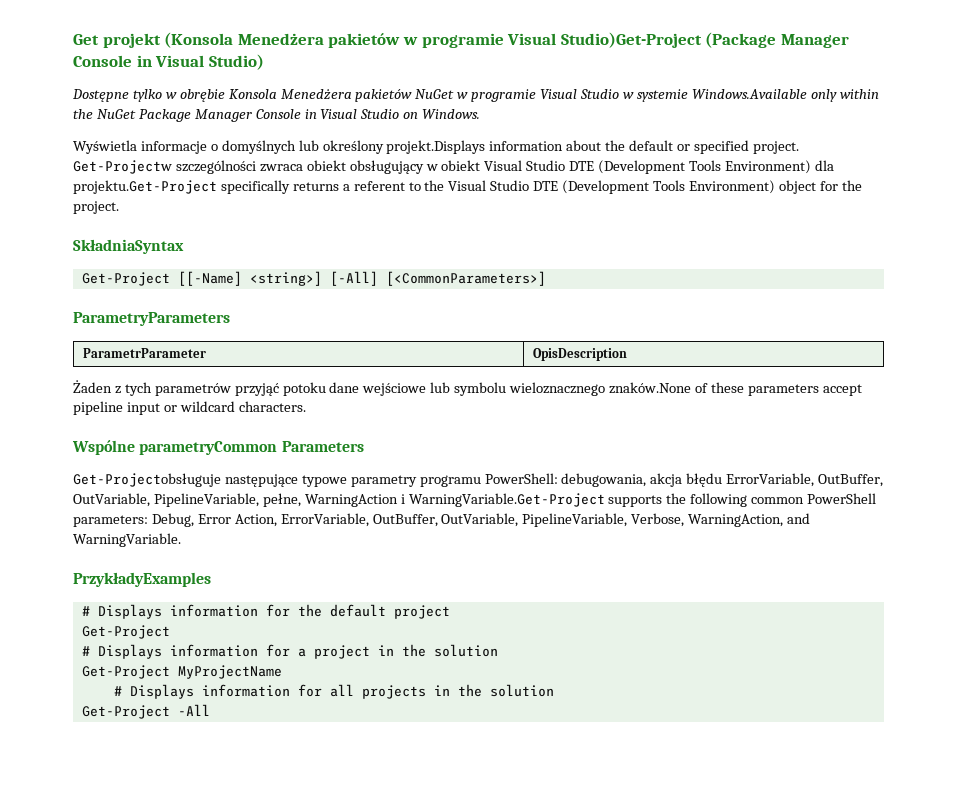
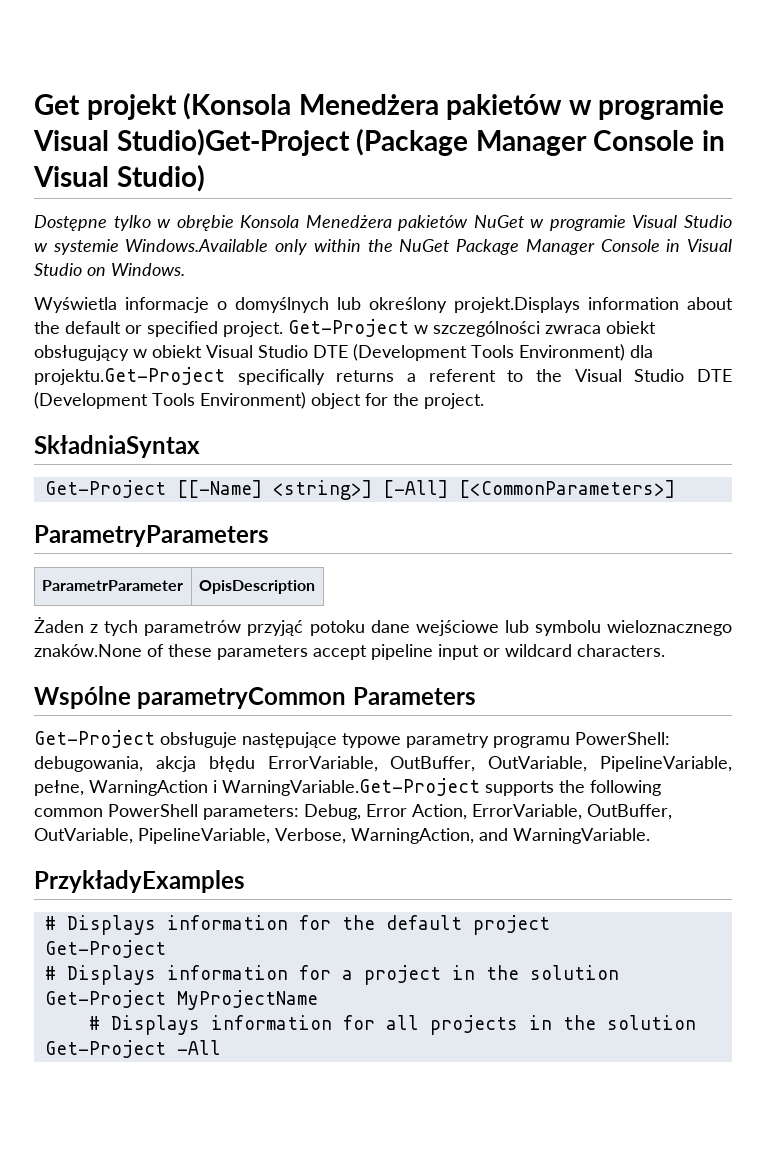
- Get-Projectw szczególności zwraca obiekt obsługujący w obiekt Visual Studio DTE (Development Tools Environment) dla projektu.Get-Project specifically returns a referent to the Visual Studio DTE (Development Tools Environment) object for the project.
+ Get-Project w szczególności zwraca obiekt obsługujący w obiekt Visual Studio DTE (Development Tools Environment) dla projektu.Get-Project specifically returns a referent to the Visual Studio DTE (Development Tools Environment) object for the project.
- Get-Projectobsługuje następujące typowe parametry programu PowerShell: debugowania, akcja błędu ErrorVariable, OutBuffer, OutVariable, PipelineVariable, pełne, WarningAction i WarningVariable.Get-Project supports the following common PowerShell parameters: Debug, Error Action, ErrorVariable, OutBuffer, OutVariable, PipelineVariable, Verbose, WarningAction, and WarningVariable.
+ Get-Project obsługuje następujące typowe parametry programu PowerShell: debugowania, akcja błędu ErrorVariable, OutBuffer, OutVariable, PipelineVariable, pełne, WarningAction i WarningVariable.Get-Project supports the following common PowerShell parameters: Debug, Error Action, ErrorVariable, OutBuffer, OutVariable, PipelineVariable, Verbose, WarningAction, and WarningVariable.

